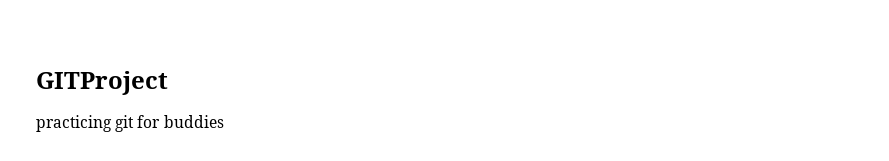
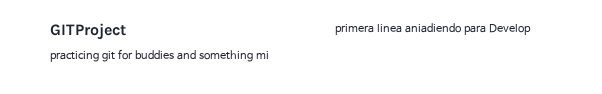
- practicing git for buddies
+ practicing git for buddies and something mi primera linea aniadiendo para Develop

